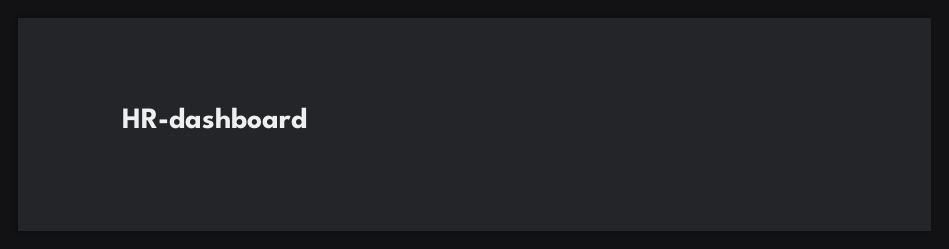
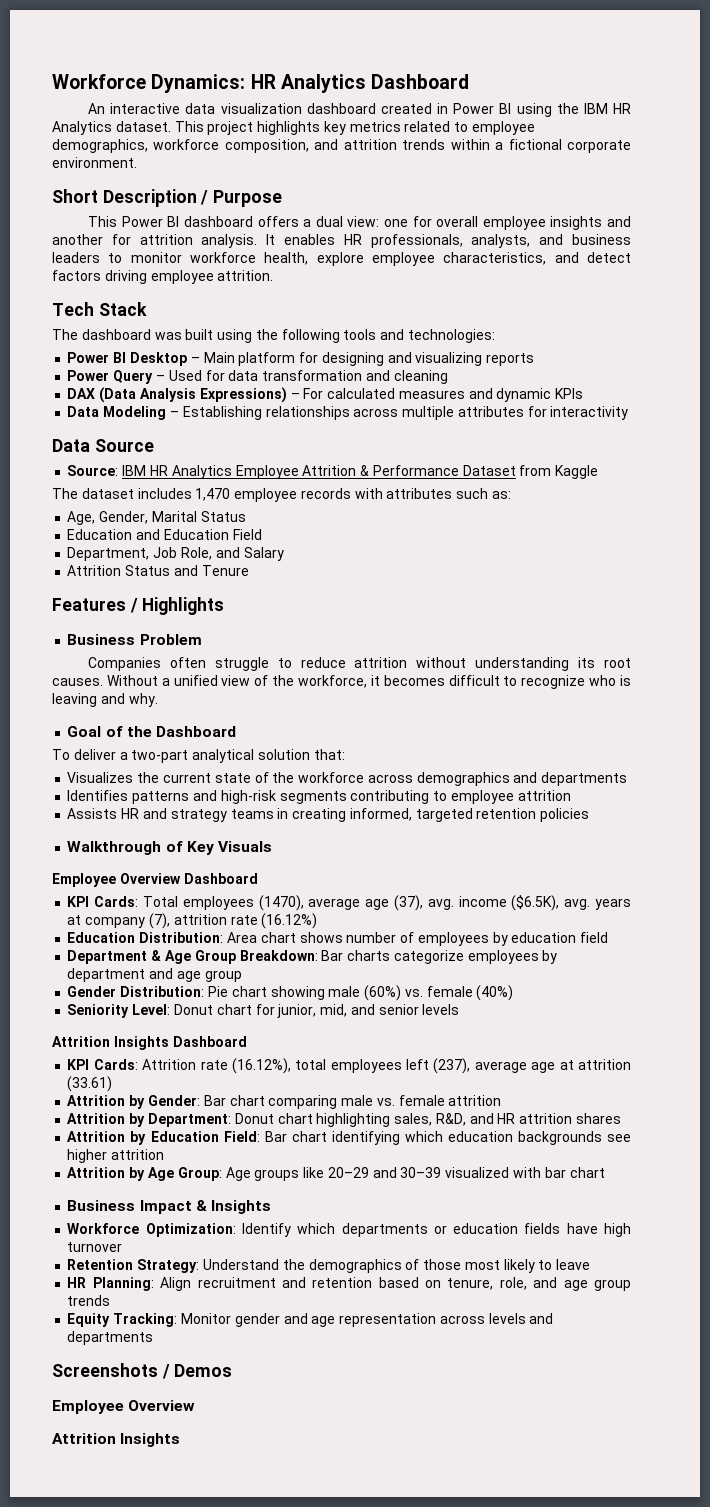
- HR-dashboard
+ Workforce Dynamics: HR Analytics Dashboard
+ An interactive data visualization dashboard created in Power BI using the IBM HR Analytics dataset. This project highlights key metrics related to employee demographics, workforce composition, and attrition trends within a fictional corporate environment.
+ Short Description / Purpose
+ This Power BI dashboard offers a dual view: one for overall employee insights and another for attrition analysis. It enables HR professionals, analysts, and business leaders to monitor workforce health, explore employee characteristics, and detect factors driving employee attrition.
+ Tech Stack
+ The dashboard was built using the following tools and technologies:
+ Power BI Desktop – Main platform for designing and visualizing reports
+ Power Query – Used for data transformation and cleaning
+ DAX (Data Analysis Expressions) – For calculated measures and dynamic KPIs
+ Data Modeling – Establishing relationships across multiple attributes for interactivity
+ Data Source
+ Source: IBM HR Analytics Employee Attrition & Performance Dataset from Kaggle
+ The dataset includes 1,470 employee records with attributes such as:
+ Age, Gender, Marital Status
+ Education and Education Field
+ Department, Job Role, and Salary
+ Attrition Status and Tenure
+ Features / Highlights
+ Business Problem
+ Companies often struggle to reduce attrition without understanding its root causes. Without a unified view of the workforce, it becomes difficult to recognize who is leaving and why.
+ Goal of the Dashboard
+ To deliver a two-part analytical solution that:
+ Visualizes the current state of the workforce across demographics and departments
+ Identifies patterns and high-risk segments contributing to employee attrition
+ Assists HR and strategy teams in creating informed, targeted retention policies
+ Walkthrough of Key Visuals
+ Employee Overview Dashboard
+ KPI Cards: Total employees (1470), average age (37), avg. income ($6.5K), avg. years at company (7), attrition rate (16.12%)
+ Education Distribution: Area chart shows number of employees by education field
+ Department & Age Group Breakdown: Bar charts categorize employees by department and age group
+ Gender Distribution: Pie chart showing male (60%) vs. female (40%)
+ Seniority Level: Donut chart for junior, mid, and senior levels
+ Attrition Insights Dashboard
+ KPI Cards: Attrition rate (16.12%), total employees left (237), average age at attrition (33.61)
+ Attrition by Gender: Bar chart comparing male vs. female attrition
+ Attrition by Department: Donut chart highlighting sales, R&D, and HR attrition shares
+ Attrition by Education Field: Bar chart identifying which education backgrounds see higher attrition
+ Attrition by Age Group: Age groups like 20–29 and 30–39 visualized with bar chart
+ Business Impact & Insights
+ Workforce Optimization: Identify which departments or education fields have high turnover
+ Retention Strategy: Understand the demographics of those most likely to leave
+ HR Planning: Align recruitment and retention based on tenure, role, and age group trends
+ Equity Tracking: Monitor gender and age representation across levels and departments
+ Screenshots / Demos
+ Employee Overview
+ Attrition Insights

